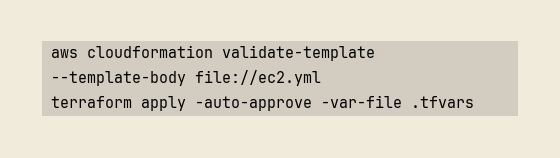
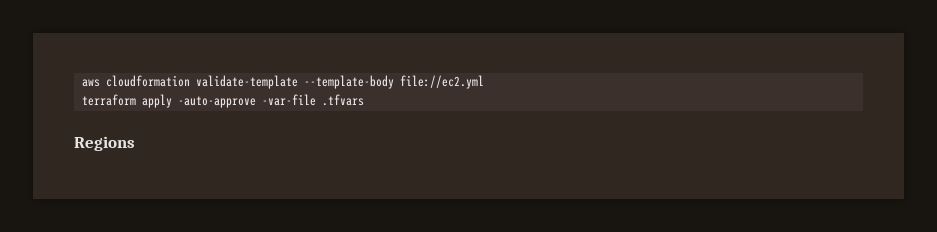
+ Regions

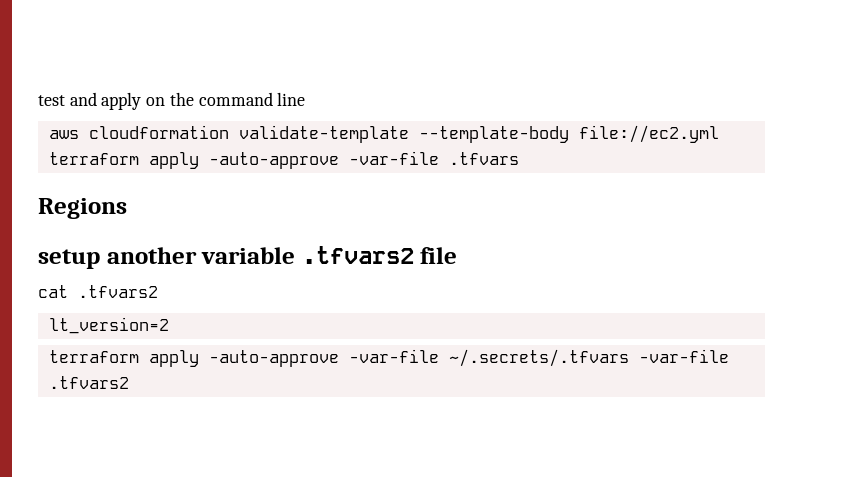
+ test and apply on the command line
+ setup another variable .tfvars2 file
+ cat .tfvars2
+ lt_version=2
+ terraform apply -auto-approve -var-file ~/.secrets/.tfvars -var-file .tfvars2

